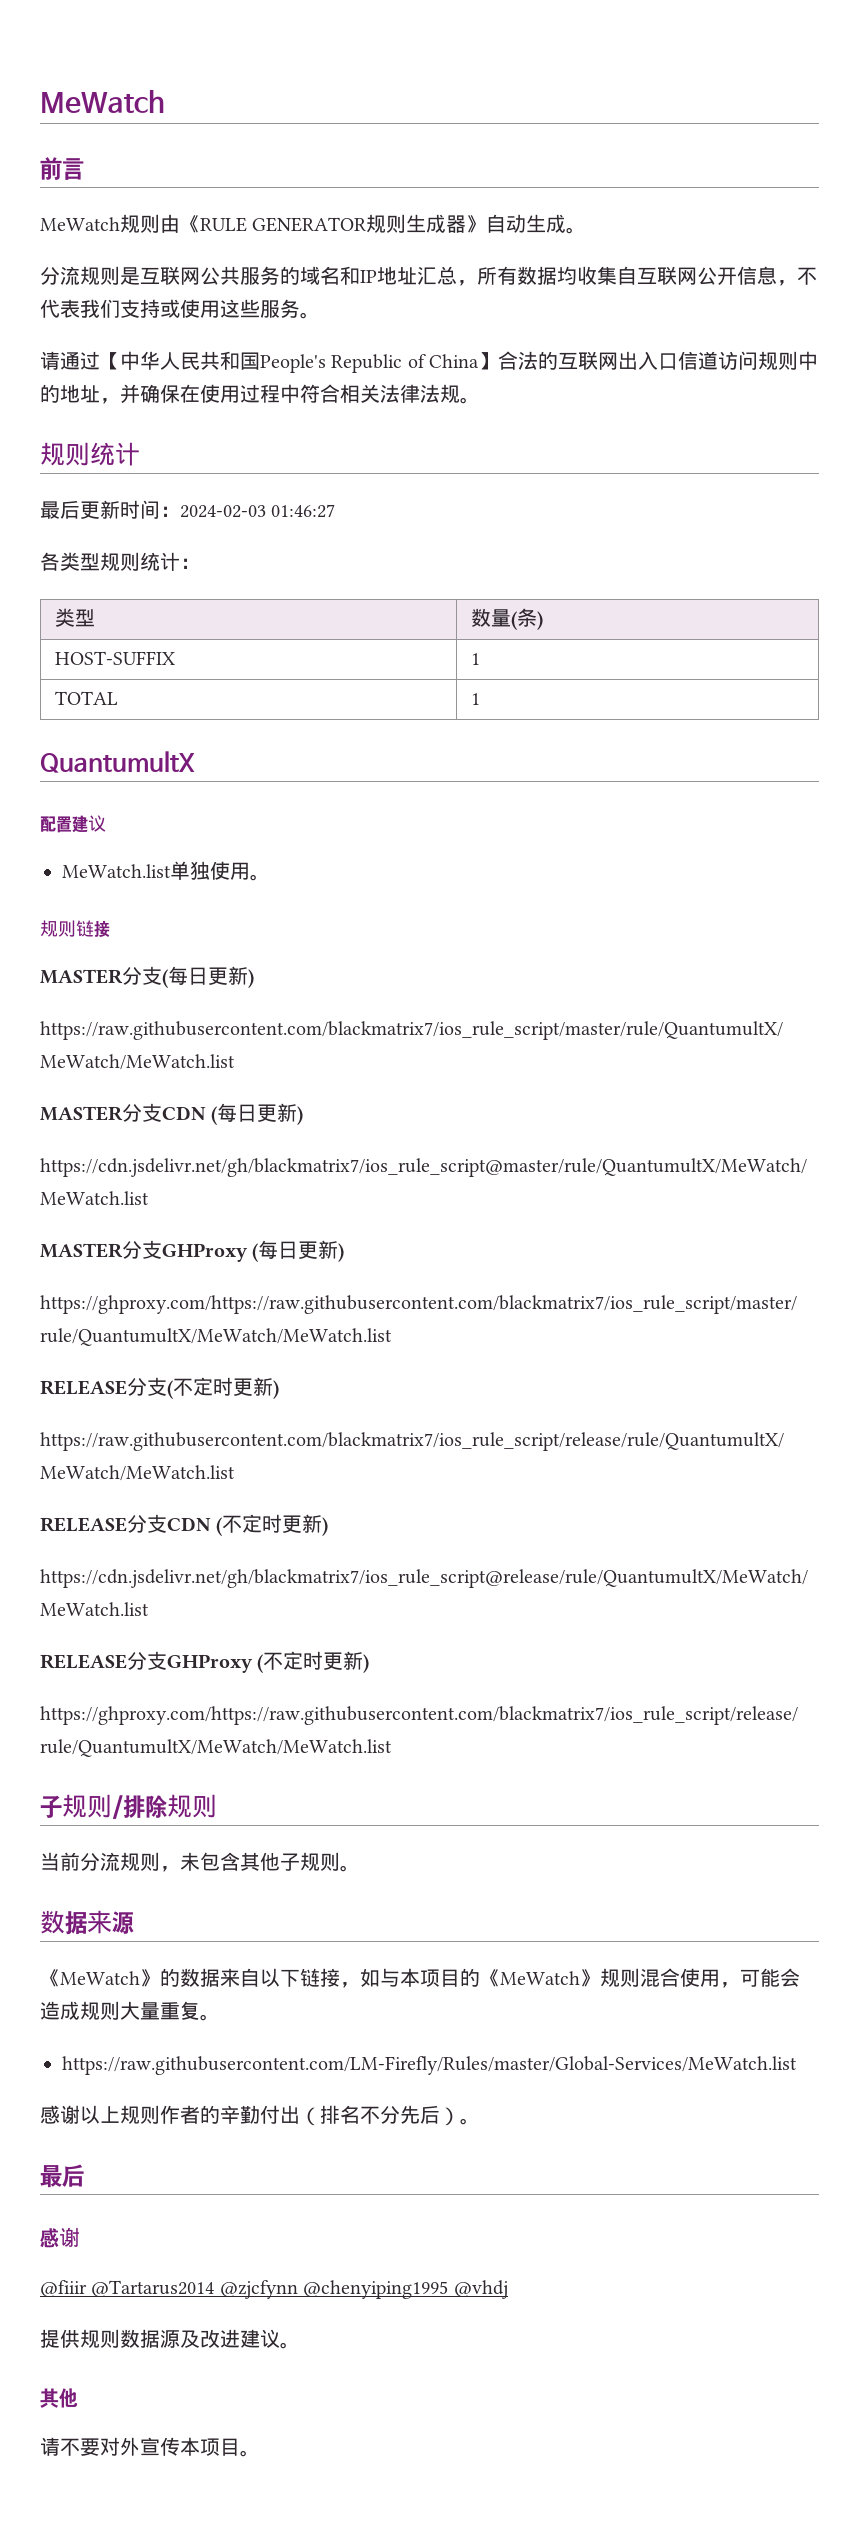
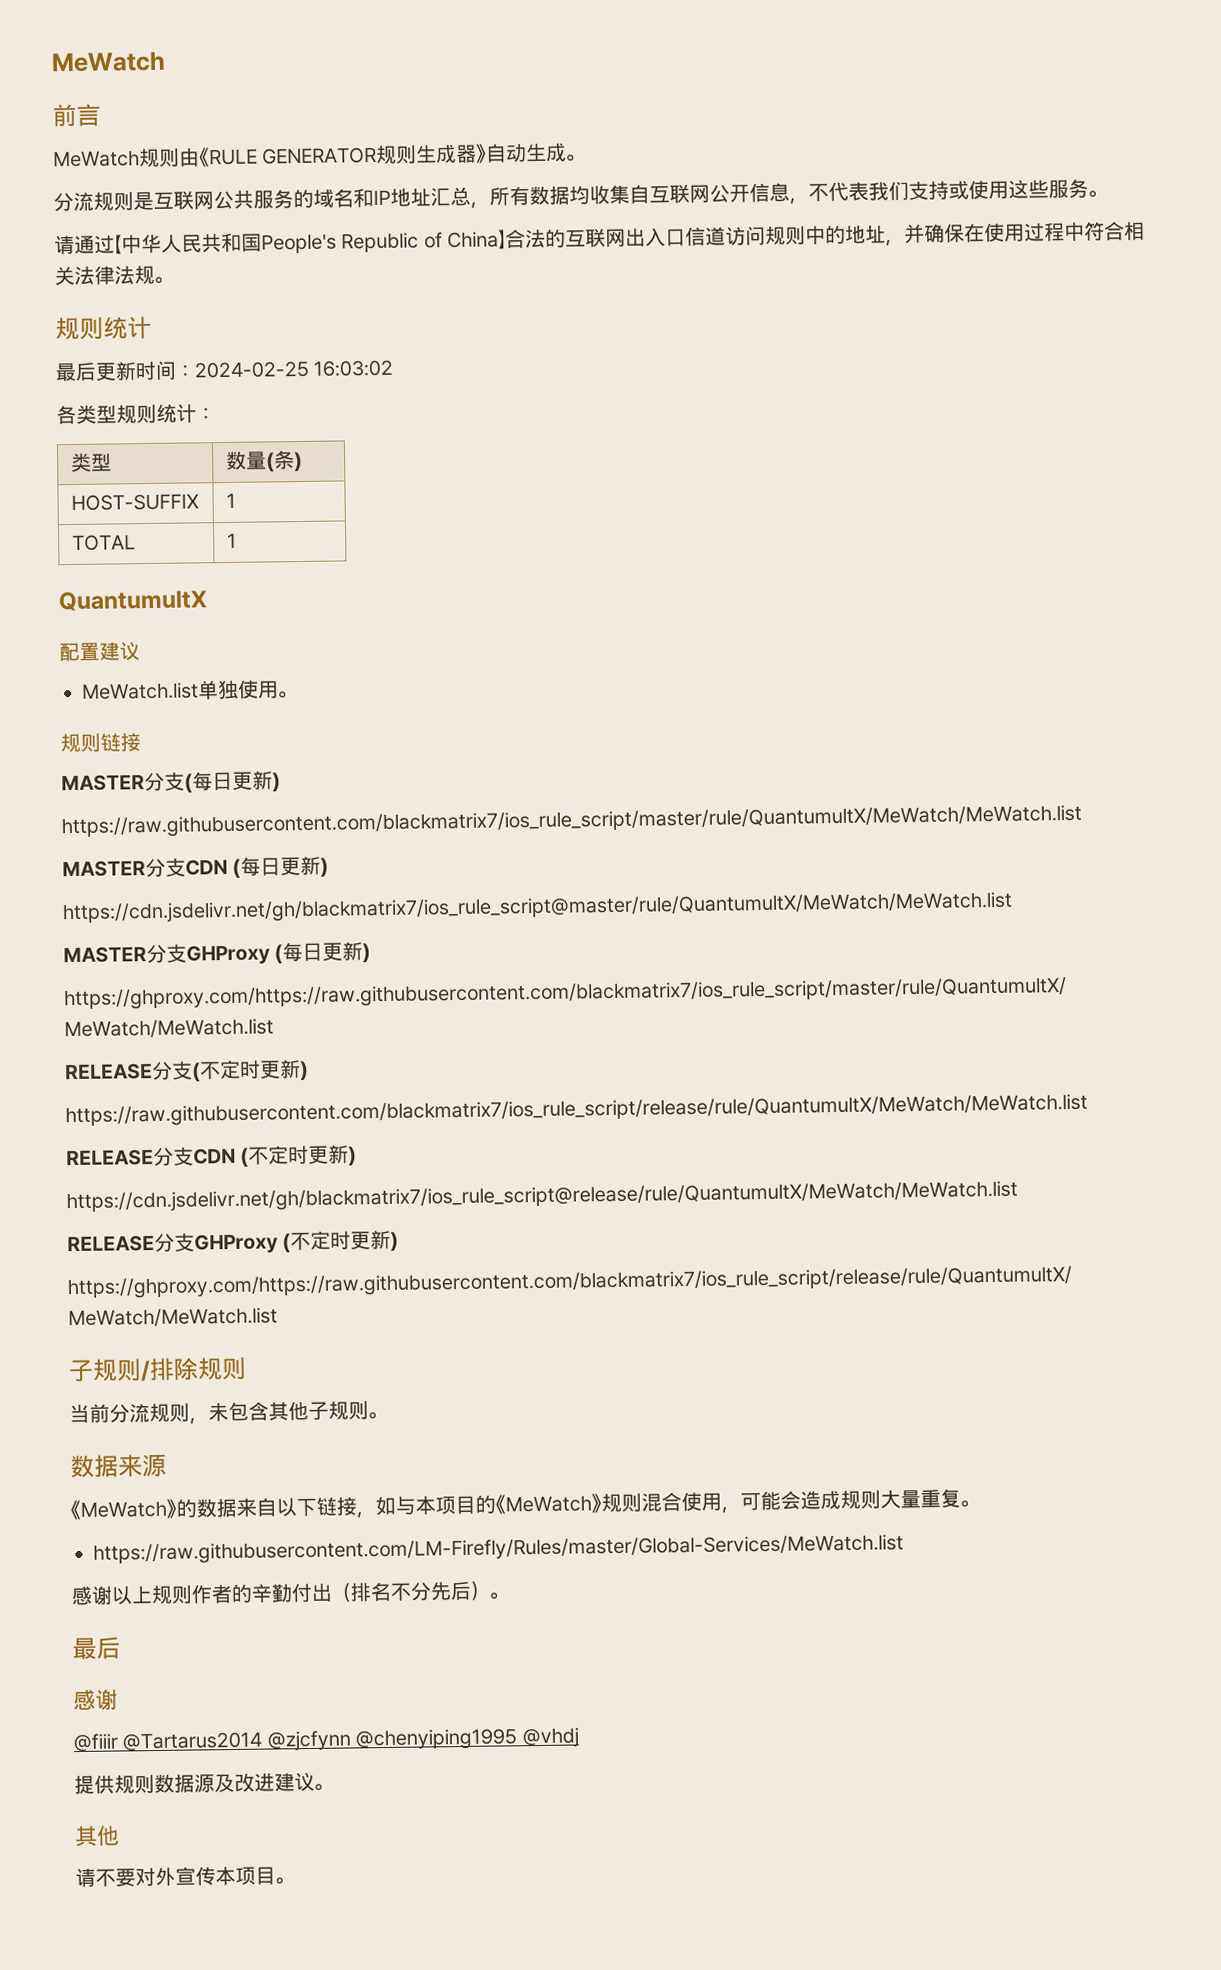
- 最后更新时间：2024-02-03 01:46:27
+ 最后更新时间：2024-02-25 16:03:02

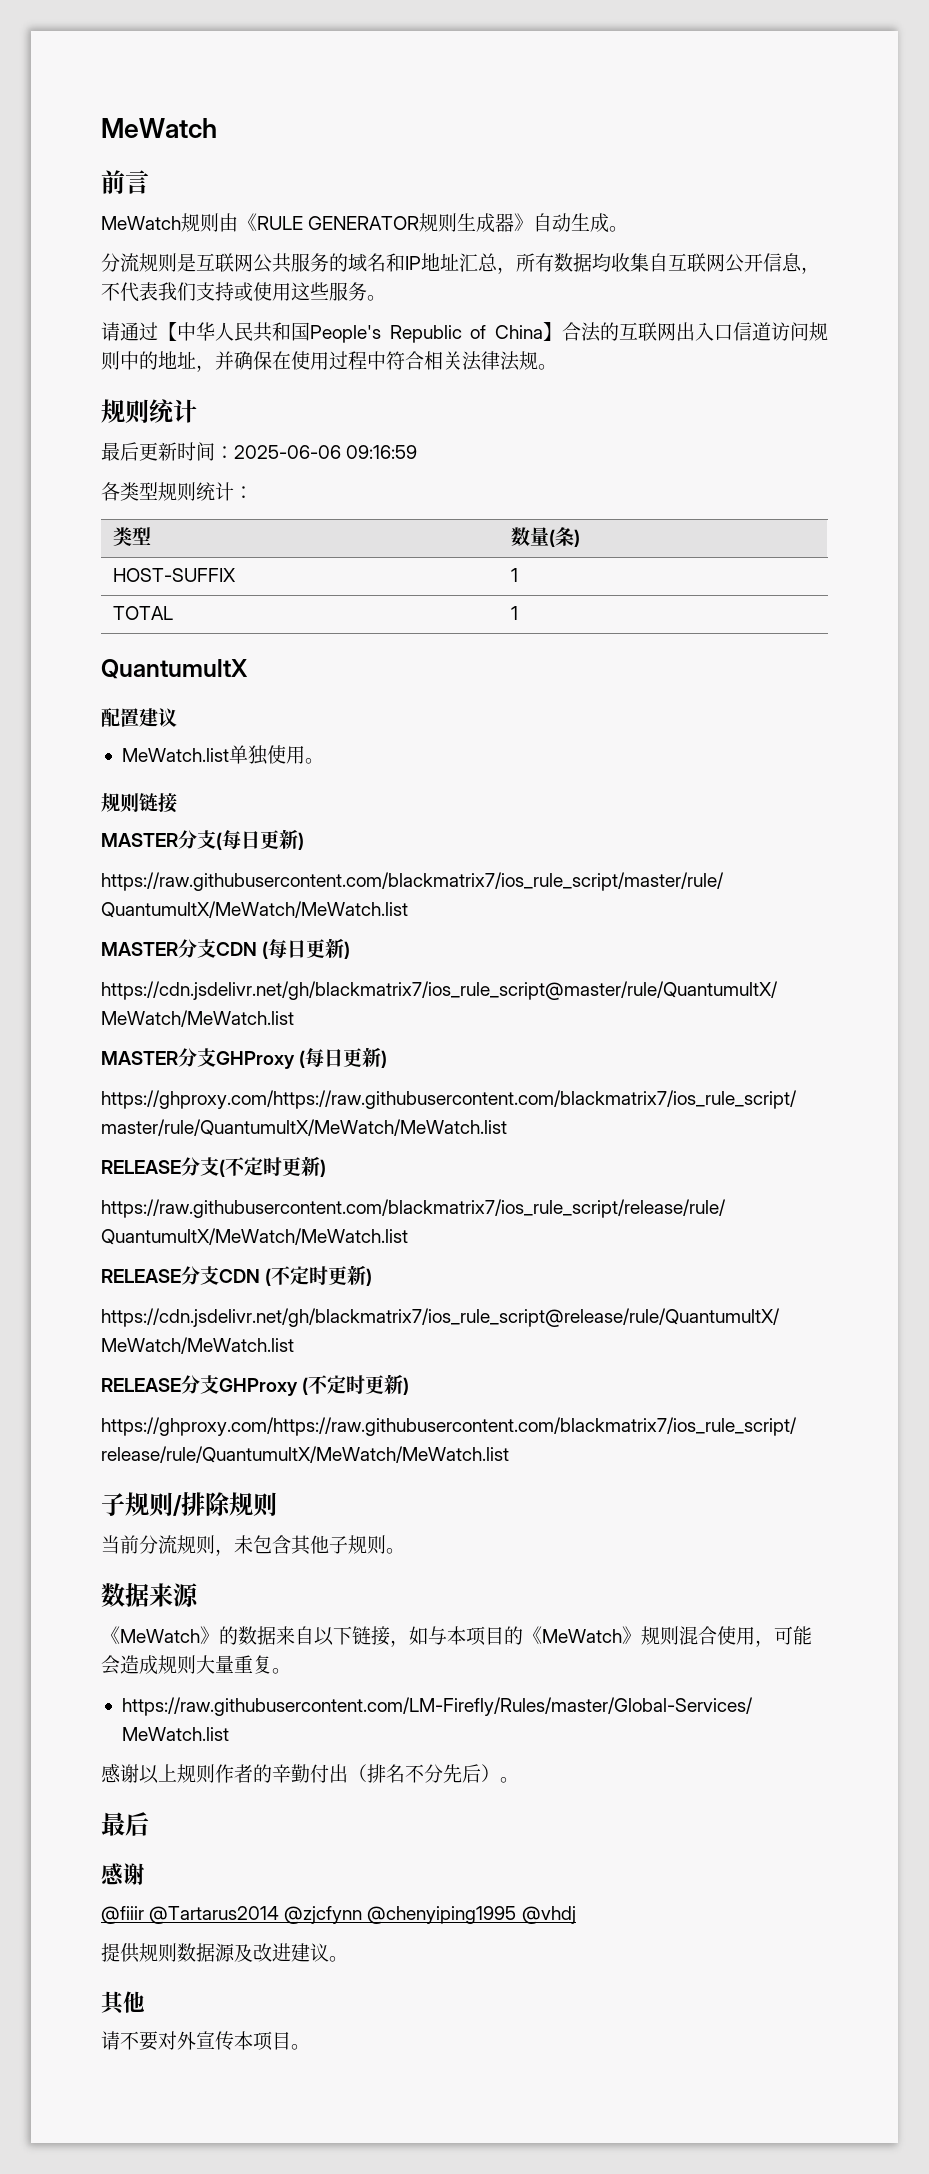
- 最后更新时间：2024-02-25 16:03:02
+ 最后更新时间：2025-06-06 09:16:59

